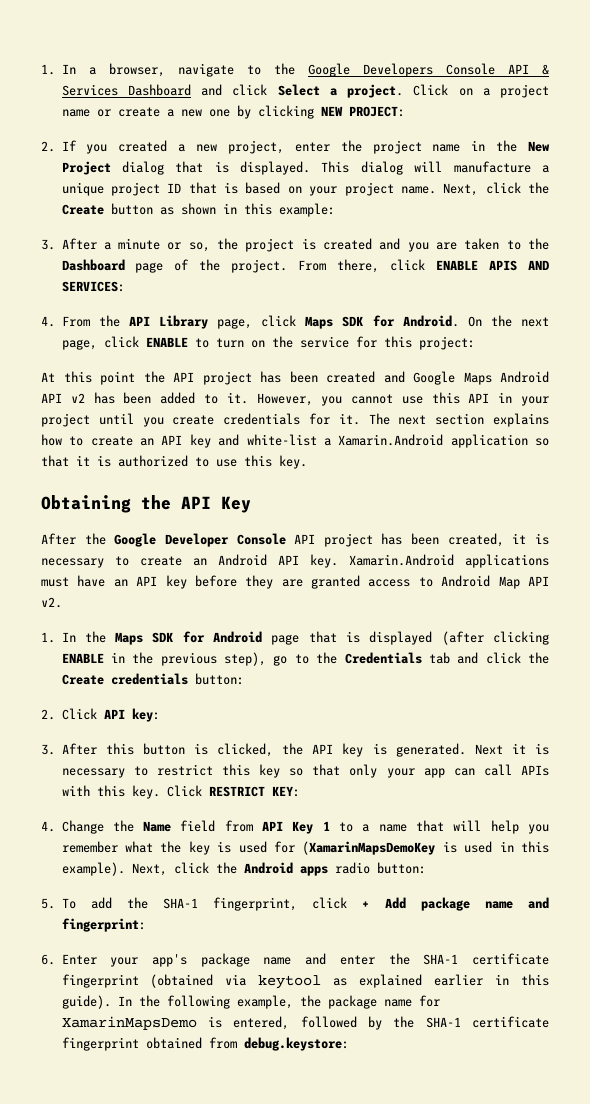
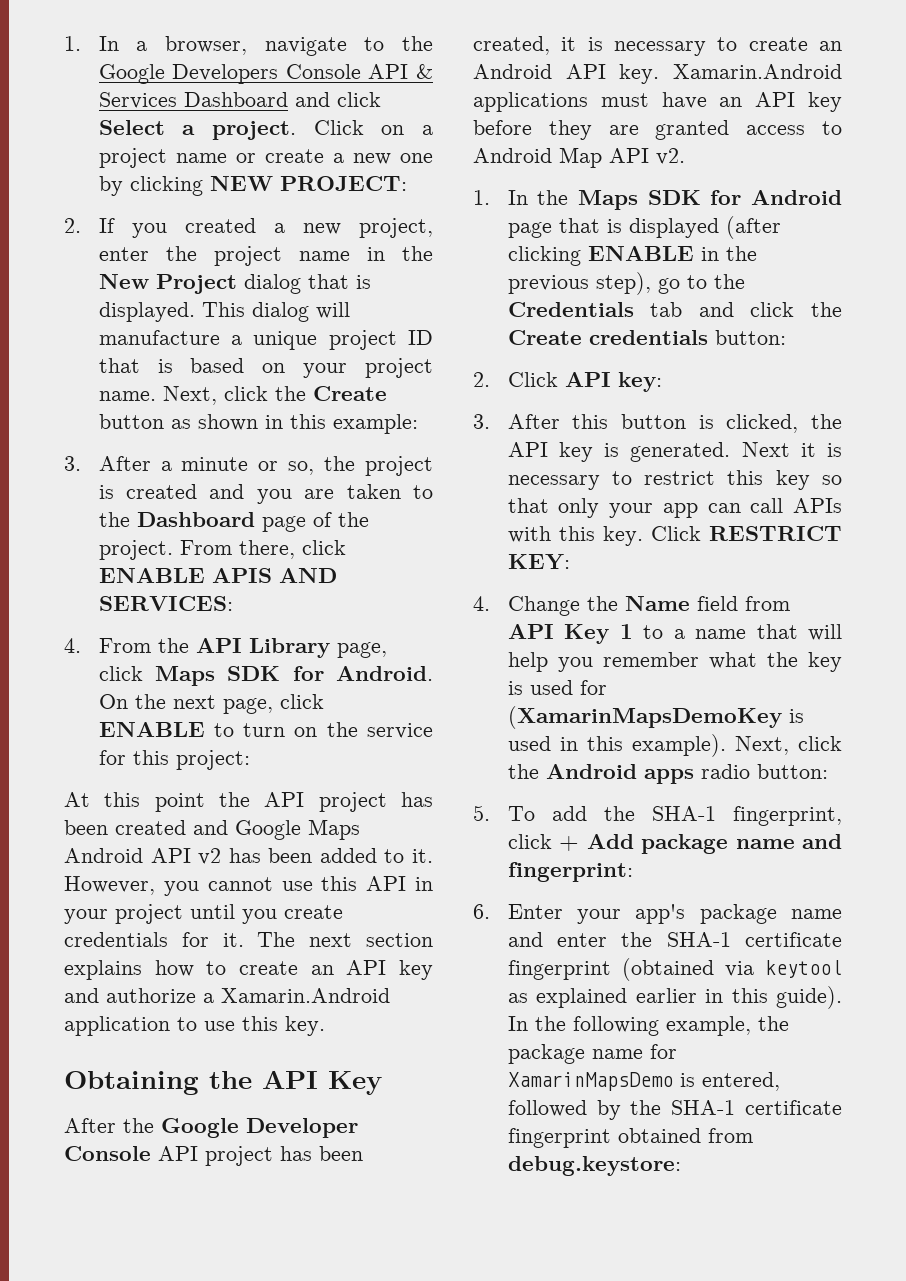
- The next section explains how to create an API key and white-list a Xamarin.Android application so that it is authorized to use this key.
+ The next section explains how to create an API key and authorize a Xamarin.Android application to use this key.

